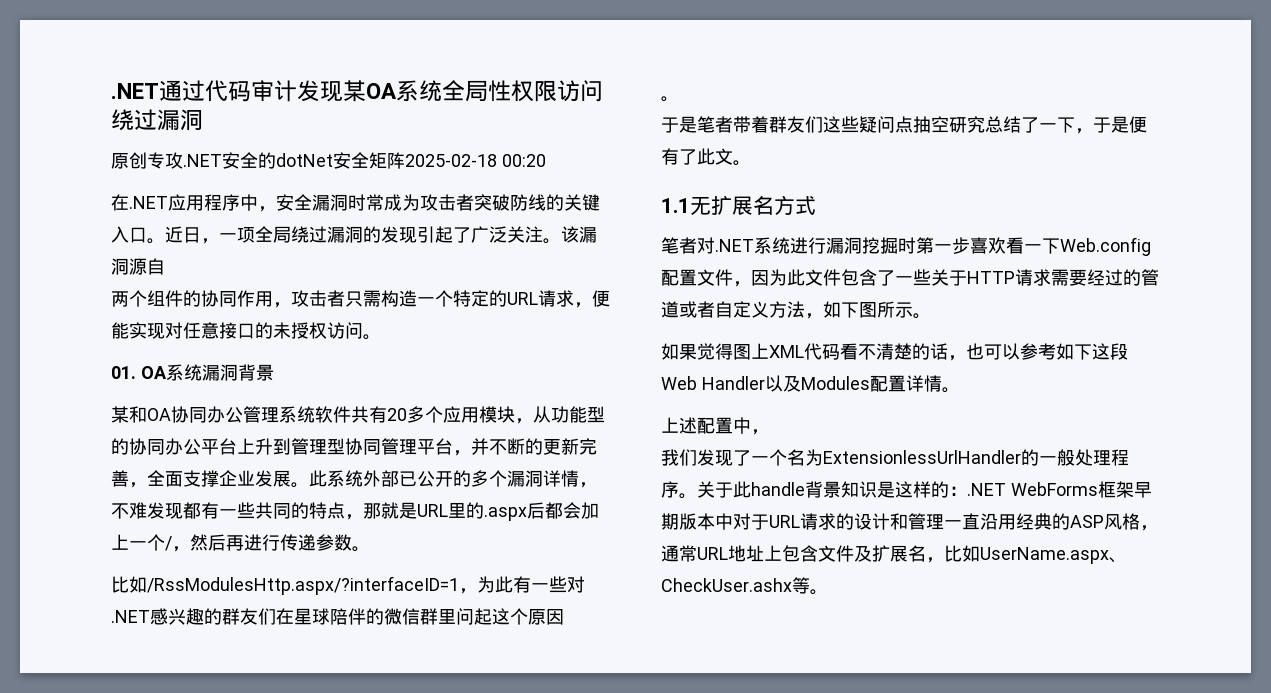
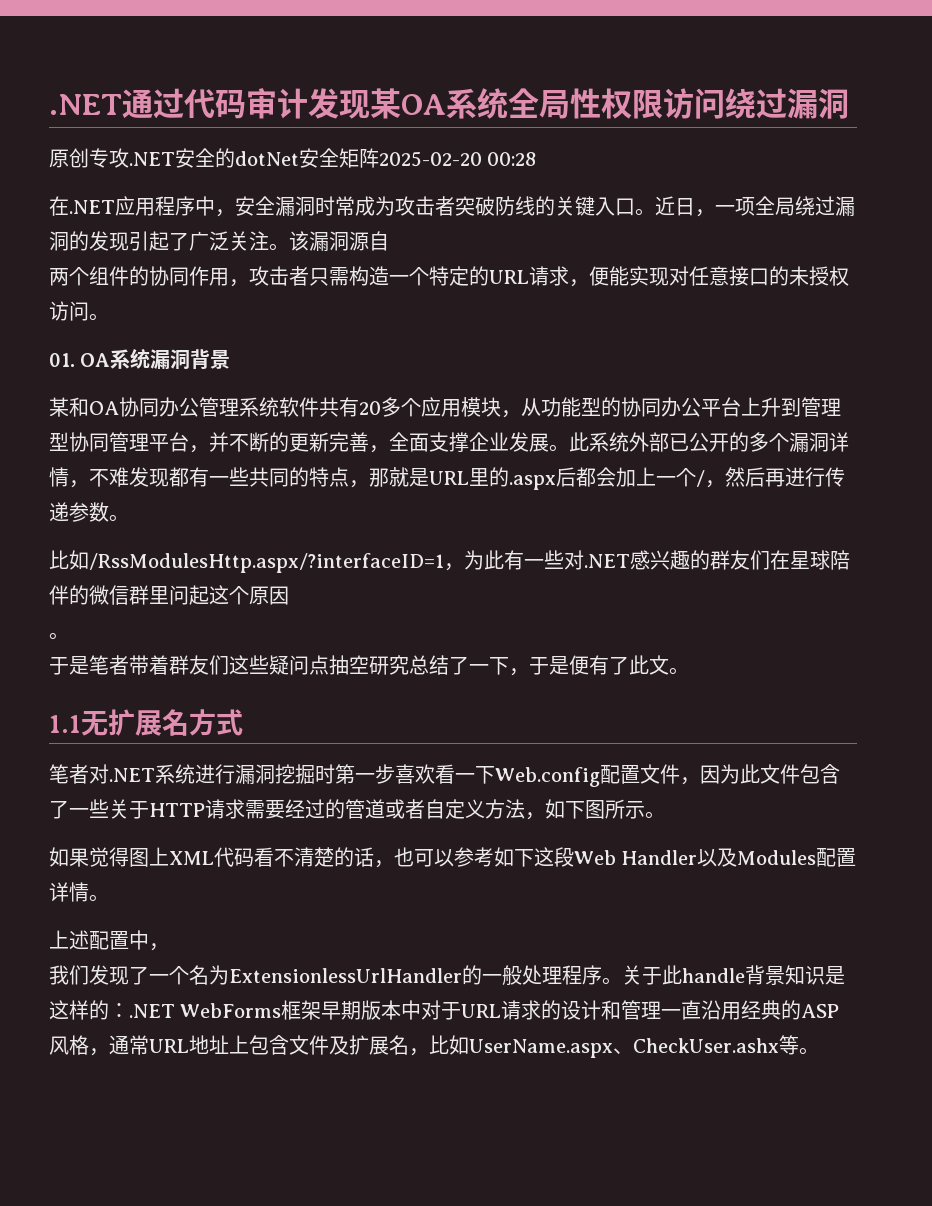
- 原创专攻.NET安全的dotNet安全矩阵2025-02-18 00:20
+ 原创专攻.NET安全的dotNet安全矩阵2025-02-20 00:28

